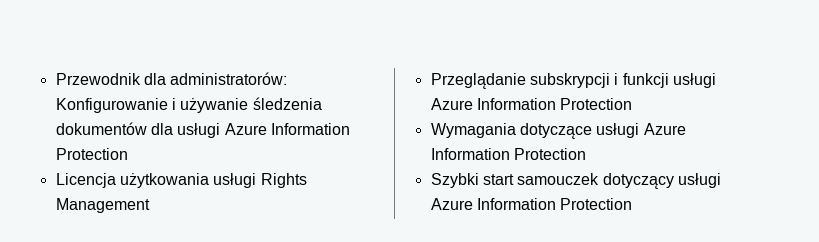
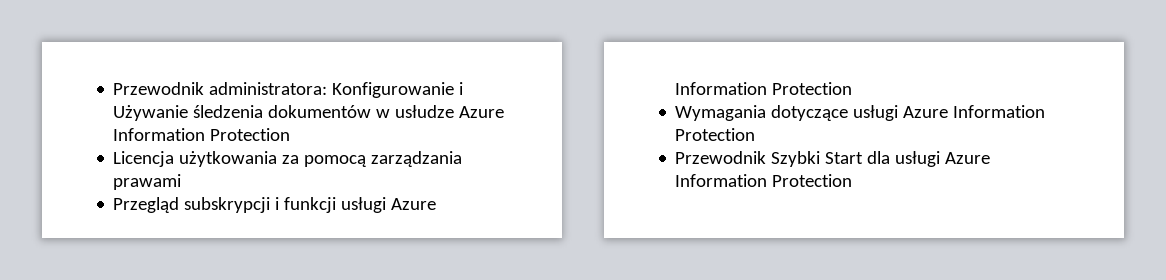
- Przewodnik dla administratorów: Konfigurowanie i używanie śledzenia dokumentów dla usługi Azure Information Protection
+ Przewodnik administratora: Konfigurowanie i Używanie śledzenia dokumentów w usłudze Azure Information Protection
- Licencja użytkowania usługi Rights Management
- Przeglądanie subskrypcji i funkcji usługi Azure Information Protection
+ Licencja użytkowania za pomocą zarządzania prawami
+ Przegląd subskrypcji i funkcji usługi Azure Information Protection
- Szybki start samouczek dotyczący usługi Azure Information Protection
+ Przewodnik Szybki Start dla usługi Azure Information Protection

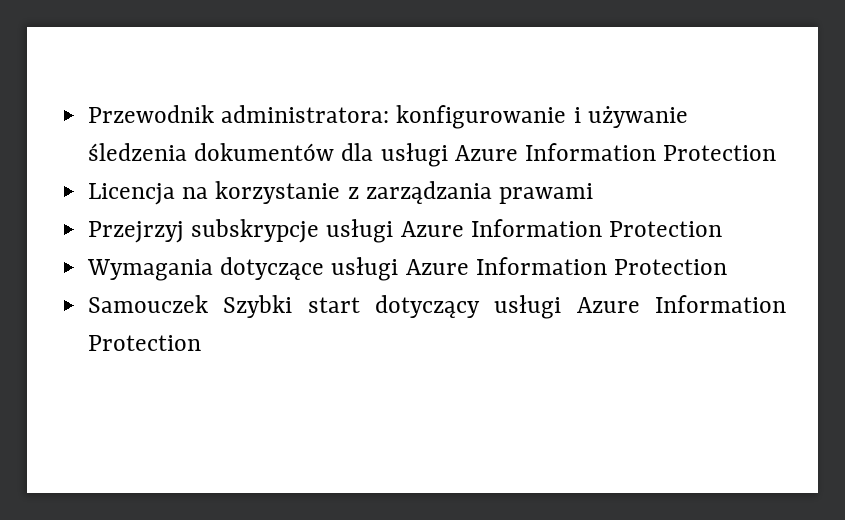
- Przewodnik administratora: Konfigurowanie i Używanie śledzenia dokumentów w usłudze Azure Information Protection
+ Przewodnik administratora: konfigurowanie i używanie śledzenia dokumentów dla usługi Azure Information Protection
- Licencja użytkowania za pomocą zarządzania prawami
+ Licencja na korzystanie z zarządzania prawami
- Przegląd subskrypcji i funkcji usługi Azure Information Protection
+ Przejrzyj subskrypcje usługi Azure Information Protection
- Przewodnik Szybki Start dla usługi Azure Information Protection
+ Samouczek Szybki start dotyczący usługi Azure Information Protection

